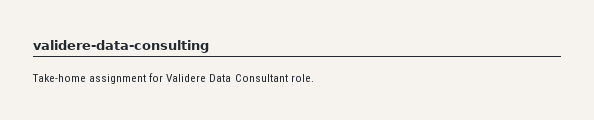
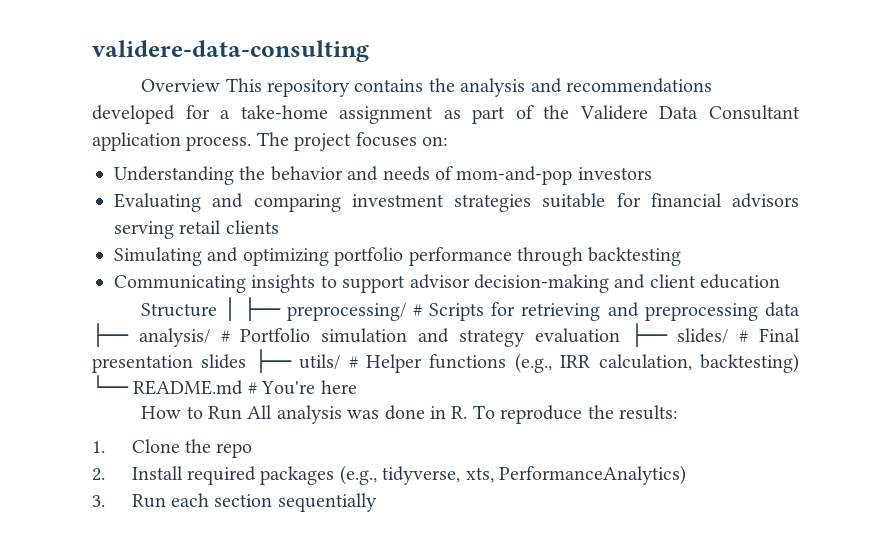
- Take-home assignment for Validere Data Consultant role.
+ Overview This repository contains the analysis and recommendations developed for a take-home assignment as part of the Validere Data Consultant application process. The project focuses on:
+ Understanding the behavior and needs of mom-and-pop investors
+ Evaluating and comparing investment strategies suitable for financial advisors serving retail clients
+ Simulating and optimizing portfolio performance through backtesting
+ Communicating insights to support advisor decision-making and client education
+ Structure │ ├── preprocessing/ # Scripts for retrieving and preprocessing data ├── analysis/ # Portfolio simulation and strategy evaluation ├── slides/ # Final presentation slides ├── utils/ # Helper functions (e.g., IRR calculation, backtesting) └── README.md # You're here
+ How to Run All analysis was done in R. To reproduce the results:
+ 1. Clone the repo
+ 2. Install required packages (e.g., tidyverse, xts, PerformanceAnalytics)
+ 3. Run each section sequentially

